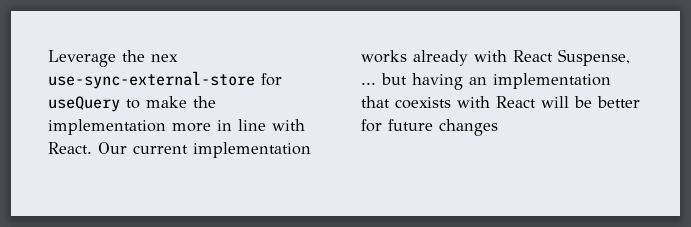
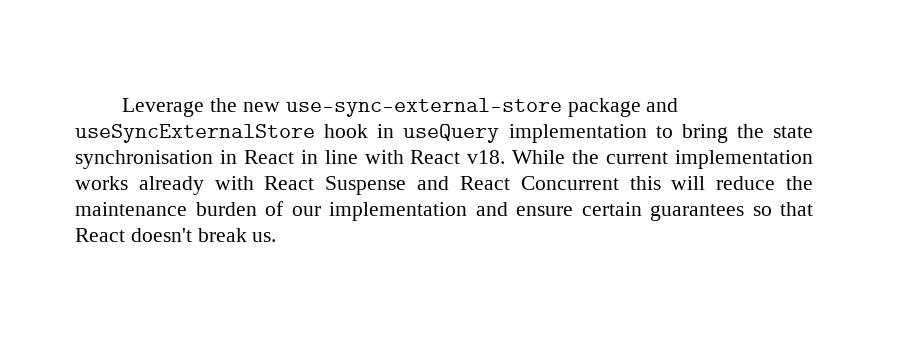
- Leverage the nex use-sync-external-store for useQuery to make the implementation more in line with React. Our current implementation works already with React Suspense, ... but having an implementation that coexists with React will be better for future changes
+ Leverage the new use-sync-external-store package and useSyncExternalStore hook in useQuery implementation to bring the state synchronisation in React in line with React v18. While the current implementation works already with React Suspense and React Concurrent this will reduce the maintenance burden of our implementation and ensure certain guarantees so that React doesn't break us.

